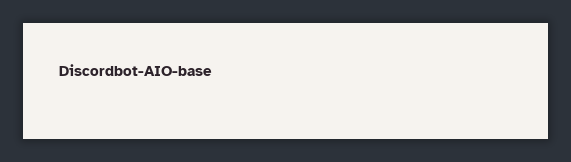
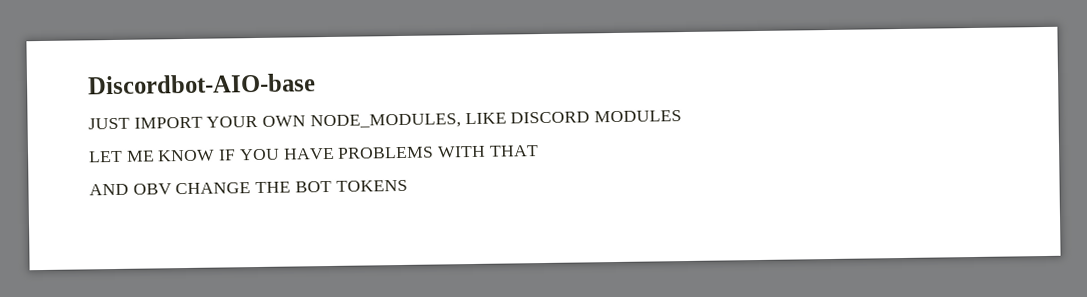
+ JUST IMPORT YOUR OWN NODE_MODULES, LIKE DISCORD MODULES
+ LET ME KNOW IF YOU HAVE PROBLEMS WITH THAT
+ AND OBV CHANGE THE BOT TOKENS

